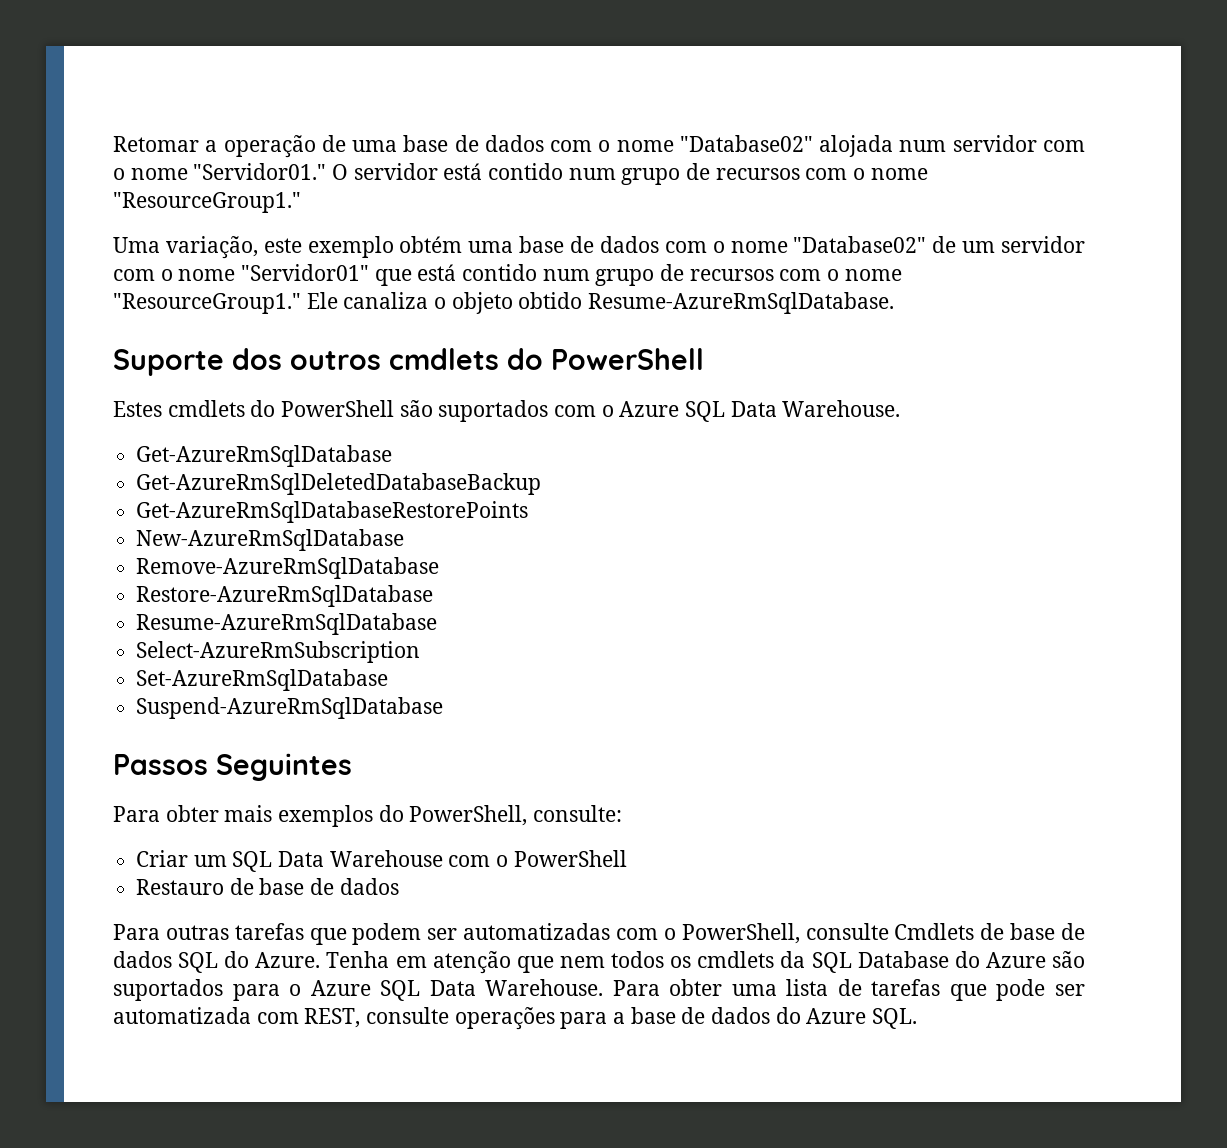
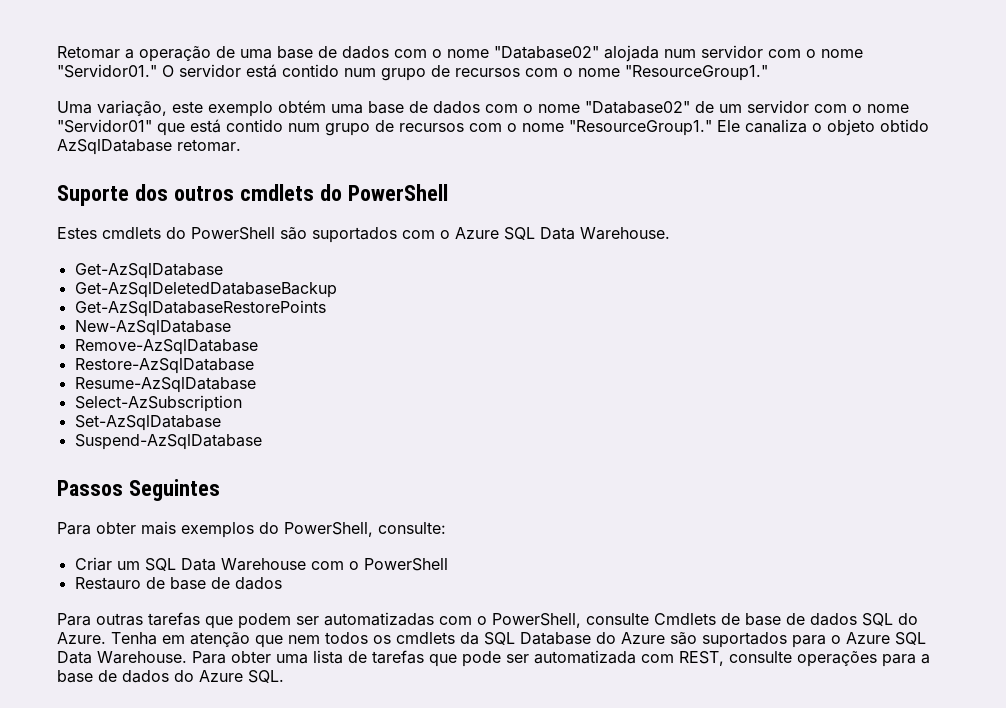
- Ele canaliza o objeto obtido Resume-AzureRmSqlDatabase.
+ Ele canaliza o objeto obtido AzSqlDatabase retomar.
- Get-AzureRmSqlDatabase
- Get-AzureRmSqlDeletedDatabaseBackup
- Get-AzureRmSqlDatabaseRestorePoints
- New-AzureRmSqlDatabase
- Remove-AzureRmSqlDatabase
- Restore-AzureRmSqlDatabase
- Resume-AzureRmSqlDatabase
- Select-AzureRmSubscription
- Set-AzureRmSqlDatabase
- Suspend-AzureRmSqlDatabase
+ Get-AzSqlDatabase
+ Get-AzSqlDeletedDatabaseBackup
+ Get-AzSqlDatabaseRestorePoints
+ New-AzSqlDatabase
+ Remove-AzSqlDatabase
+ Restore-AzSqlDatabase
+ Resume-AzSqlDatabase
+ Select-AzSubscription
+ Set-AzSqlDatabase
+ Suspend-AzSqlDatabase

